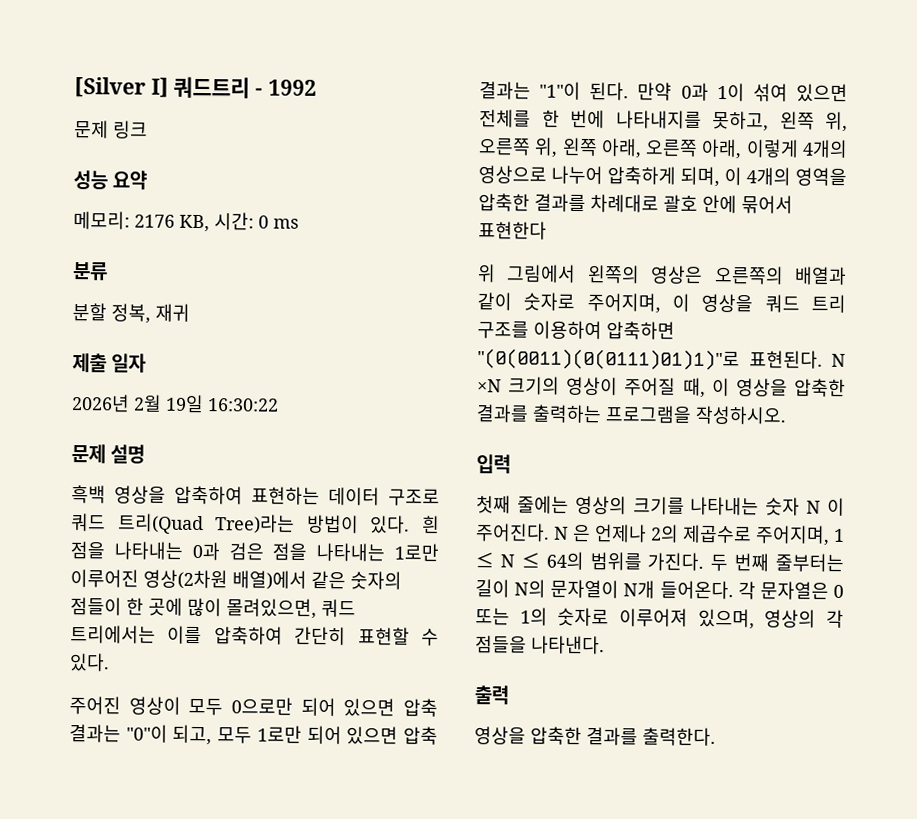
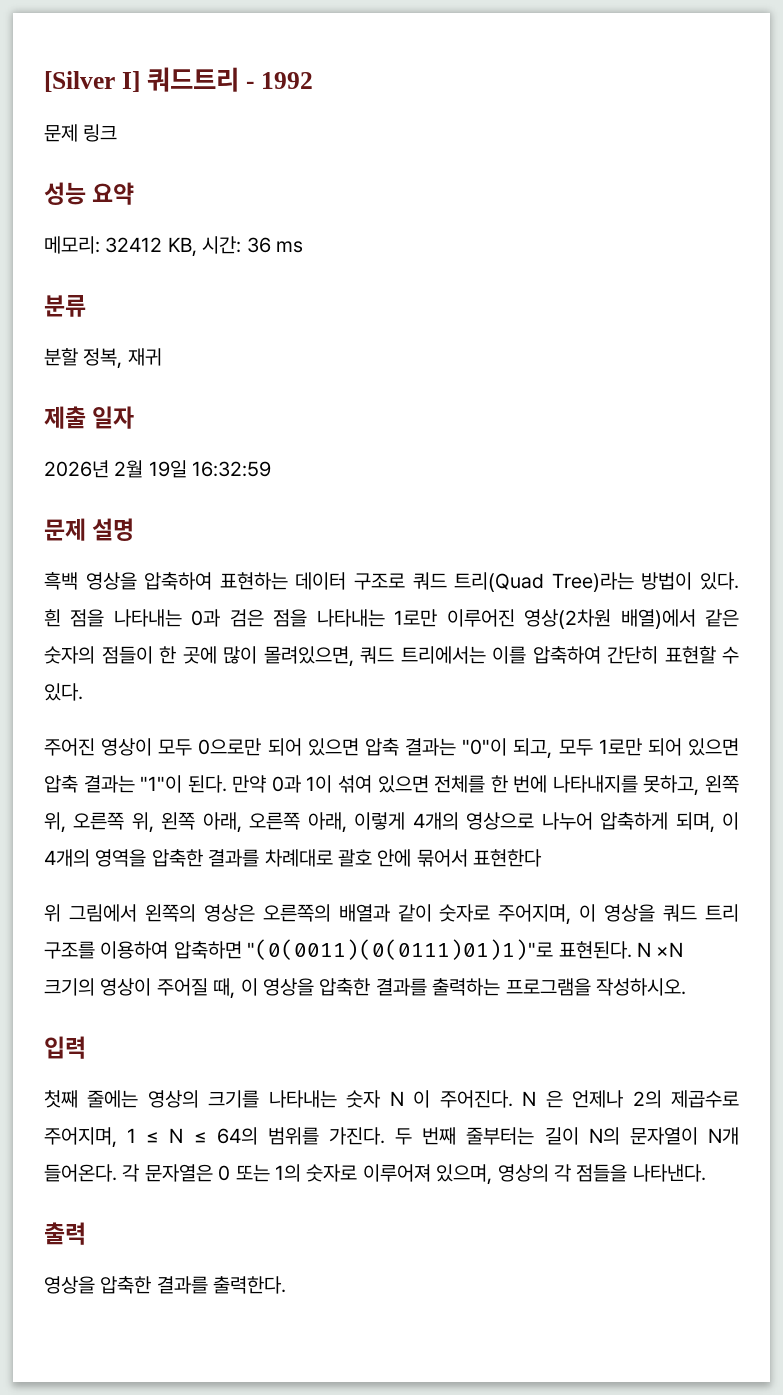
- 메모리: 2176 KB, 시간: 0 ms
+ 메모리: 32412 KB, 시간: 36 ms
- 2026년 2월 19일 16:30:22
+ 2026년 2월 19일 16:32:59

